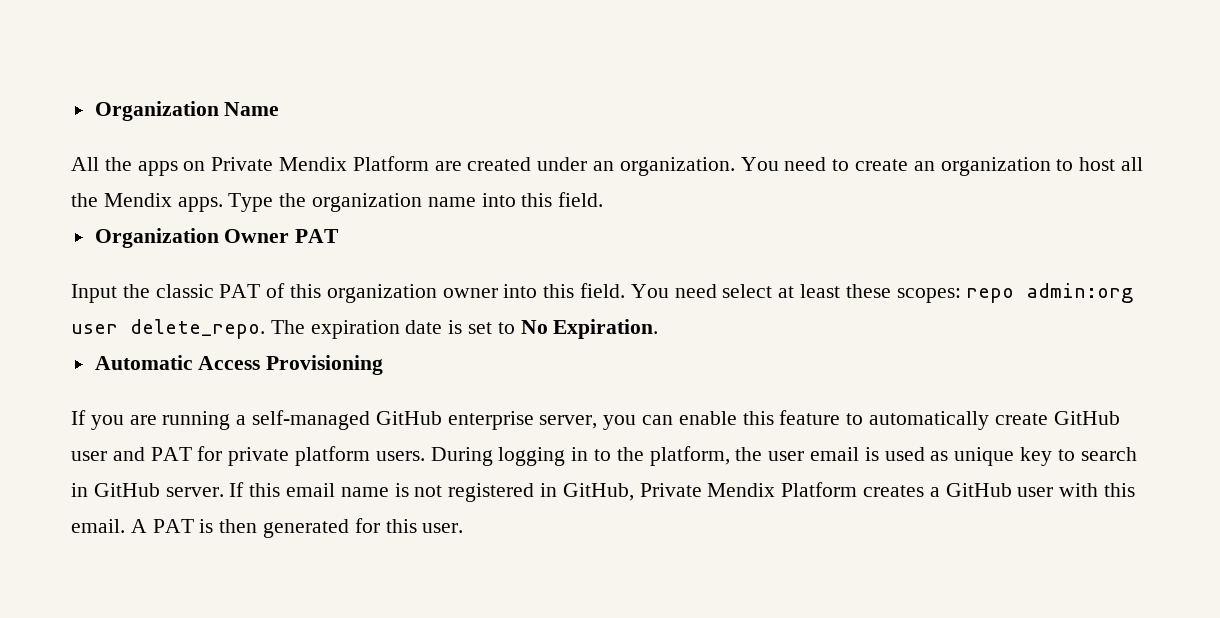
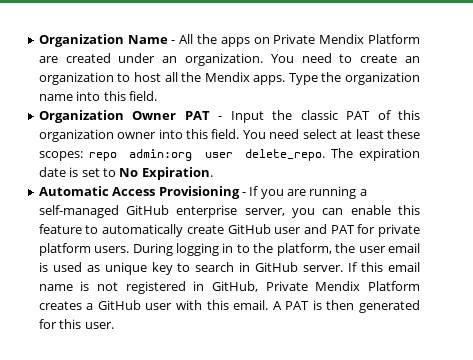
- Organization Name
- All the apps on Private Mendix Platform are created under an organization.
+ Organization Name - All the apps on Private Mendix Platform are created under an organization.
- Organization Owner PAT
- Input the classic PAT of this organization owner into this field.
+ Organization Owner PAT - Input the classic PAT of this organization owner into this field.
- Automatic Access Provisioning
- If you are running a self-managed GitHub enterprise server, you can enable this feature to automatically create GitHub user and PAT for private platform users.
+ Automatic Access Provisioning - If you are running a self-managed GitHub enterprise server, you can enable this feature to automatically create GitHub user and PAT for private platform users.

